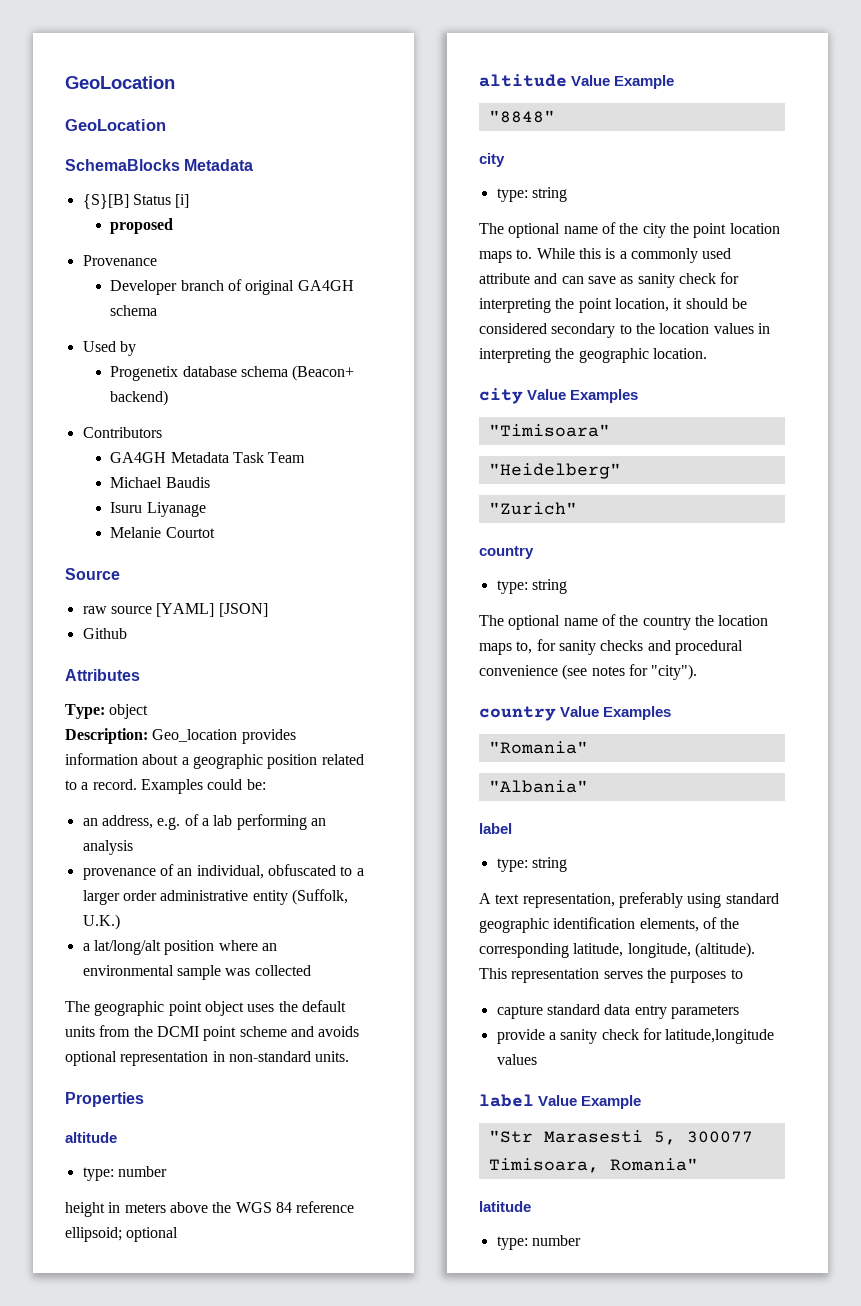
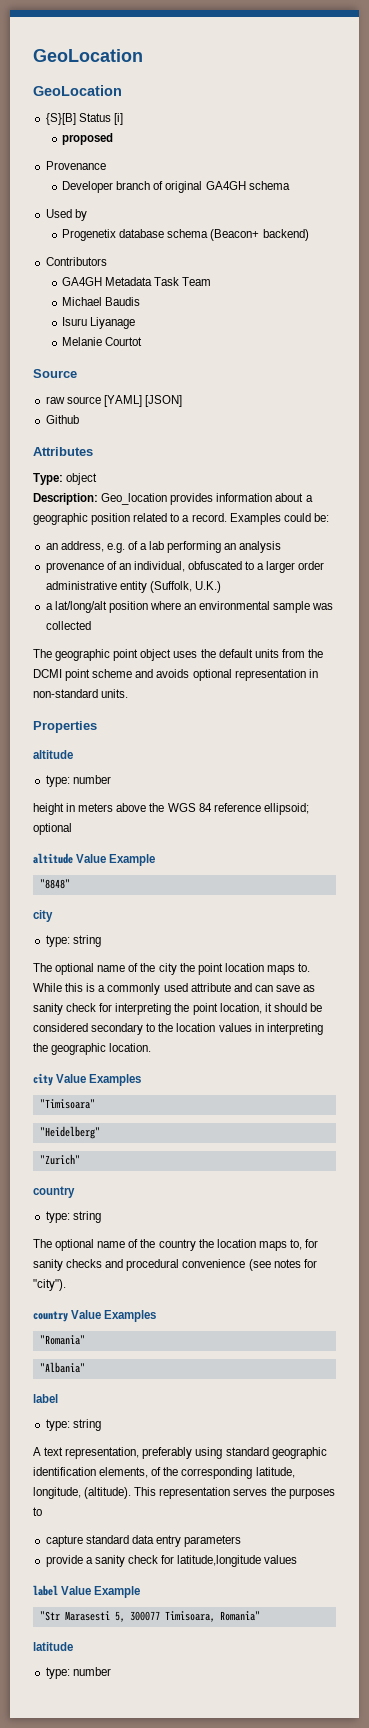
- SchemaBlocks Metadata

